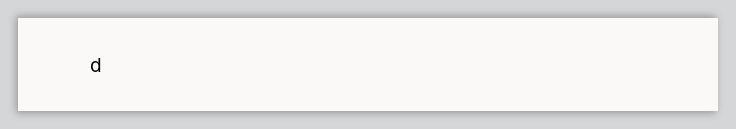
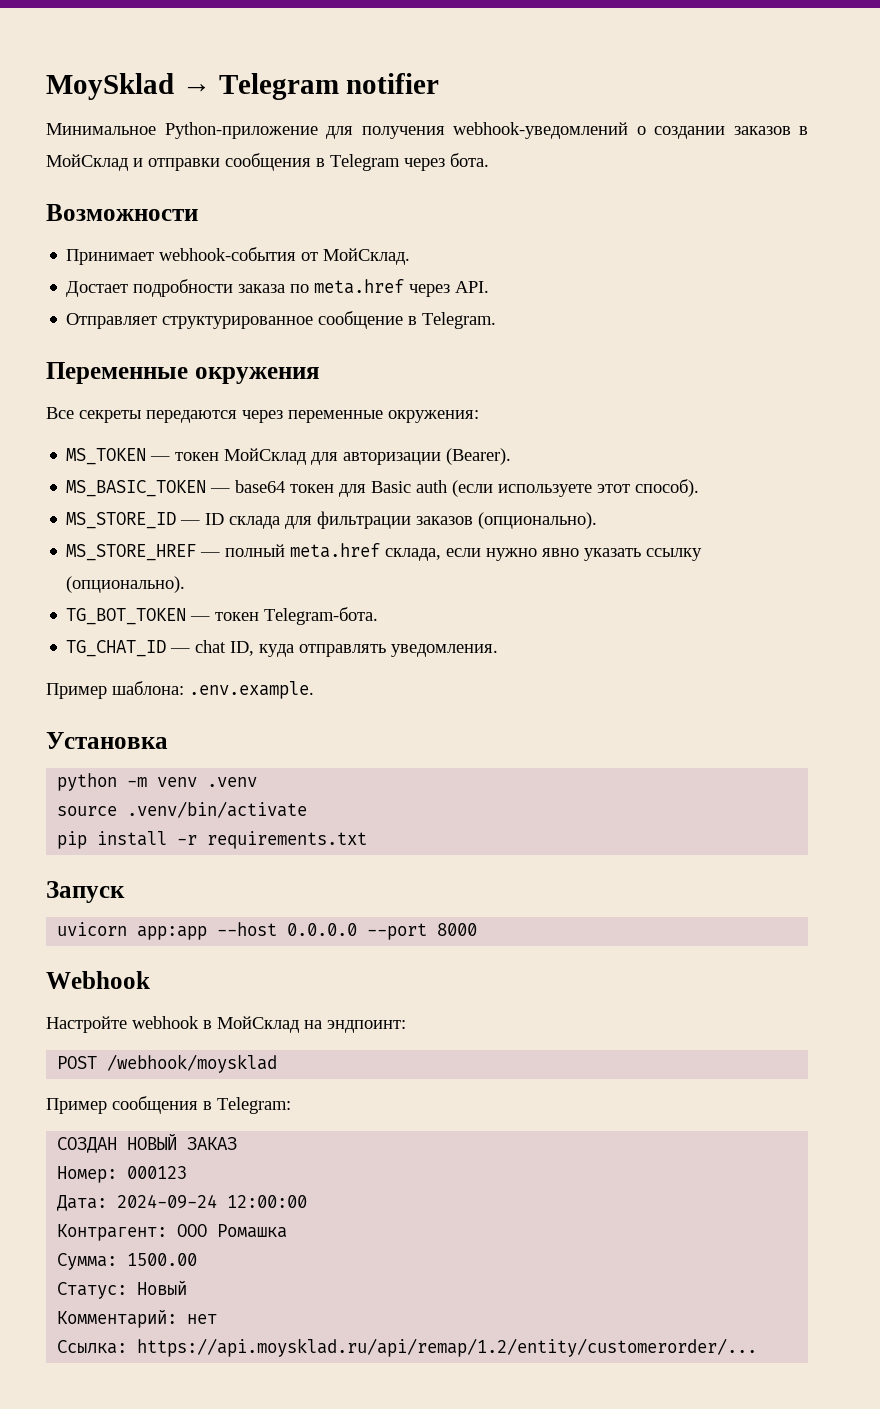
- d
+ MoySklad → Telegram notifier
+ Минимальное Python-приложение для получения webhook-уведомлений о создании заказов в МойСклад и отправки сообщения в Telegram через бота.
+ Возможности
+ Принимает webhook-события от МойСклад.
+ Достает подробности заказа по meta.href через API.
+ Отправляет структурированное сообщение в Telegram.
+ Переменные окружения
+ Все секреты передаются через переменные окружения:
+ MS_TOKEN — токен МойСклад для авторизации (Bearer).
+ MS_BASIC_TOKEN — base64 токен для Basic auth (если используете этот способ).
+ MS_STORE_ID — ID склада для фильтрации заказов (опционально).
+ MS_STORE_HREF — полный meta.href склада, если нужно явно указать ссылку (опционально).
+ TG_BOT_TOKEN — токен Telegram-бота.
+ TG_CHAT_ID — chat ID, куда отправлять уведомления.
+ Пример шаблона: .env.example.
+ Установка
+ python -m venv .venv
+ source .venv/bin/activate
+ pip install -r requirements.txt
+ Запуск
+ uvicorn app:app --host 0.0.0.0 --port 8000
+ Webhook
+ Настройте webhook в МойСклад на эндпоинт:
+ POST /webhook/moysklad
+ Пример сообщения в Telegram:
+ СОЗДАН НОВЫЙ ЗАКАЗ
+ Номер: 000123
+ Дата: 2024-09-24 12:00:00
+ Контрагент: ООО Ромашка
+ Сумма: 1500.00
+ Статус: Новый
+ Комментарий: нет
+ Ссылка: https://api.moysklad.ru/api/remap/1.2/entity/customerorder/...

